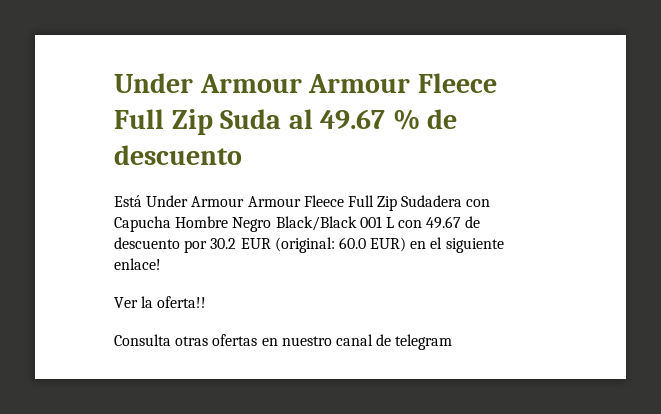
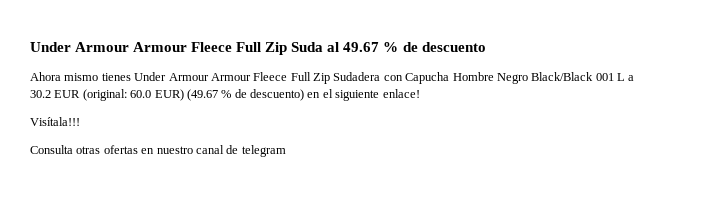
- Está Under Armour Armour Fleece Full Zip Sudadera con Capucha Hombre Negro Black/Black 001 L con 49.67 de descuento por 30.2 EUR (original: 60.0 EUR) en el siguiente enlace!
+ Ahora mismo tienes Under Armour Armour Fleece Full Zip Sudadera con Capucha Hombre Negro Black/Black 001 L a 30.2 EUR (original: 60.0 EUR) (49.67 % de descuento) en el siguiente enlace!
- Ver la oferta!!
+ Visítala!!!

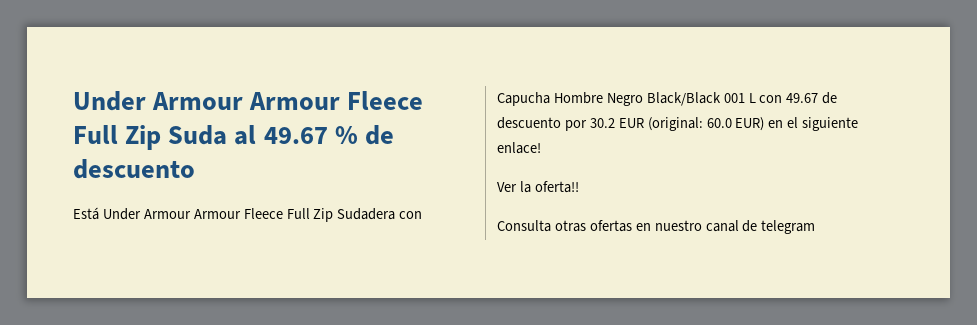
- Ahora mismo tienes Under Armour Armour Fleece Full Zip Sudadera con Capucha Hombre Negro Black/Black 001 L a 30.2 EUR (original: 60.0 EUR) (49.67 % de descuento) en el siguiente enlace!
+ Está Under Armour Armour Fleece Full Zip Sudadera con Capucha Hombre Negro Black/Black 001 L con 49.67 de descuento por 30.2 EUR (original: 60.0 EUR) en el siguiente enlace!
- Visítala!!!
+ Ver la oferta!!

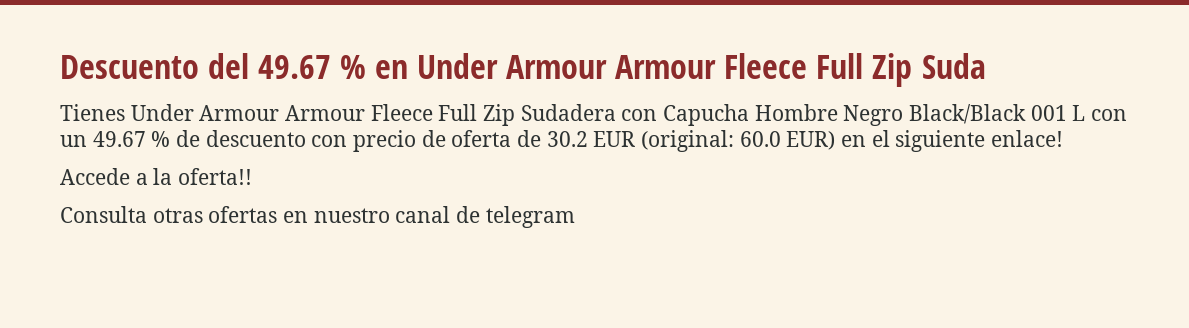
- Under Armour Armour Fleece Full Zip Suda al 49.67 % de descuento
- Está Under Armour Armour Fleece Full Zip Sudadera con Capucha Hombre Negro Black/Black 001 L con 49.67 de descuento por 30.2 EUR (original: 60.0 EUR) en el siguiente enlace!
+ Descuento del 49.67 % en Under Armour Armour Fleece Full Zip Suda
+ Tienes Under Armour Armour Fleece Full Zip Sudadera con Capucha Hombre Negro Black/Black 001 L con un 49.67 % de descuento con precio de oferta de 30.2 EUR (original: 60.0 EUR) en el siguiente enlace!
- Ver la oferta!!
+ Accede a la oferta!!

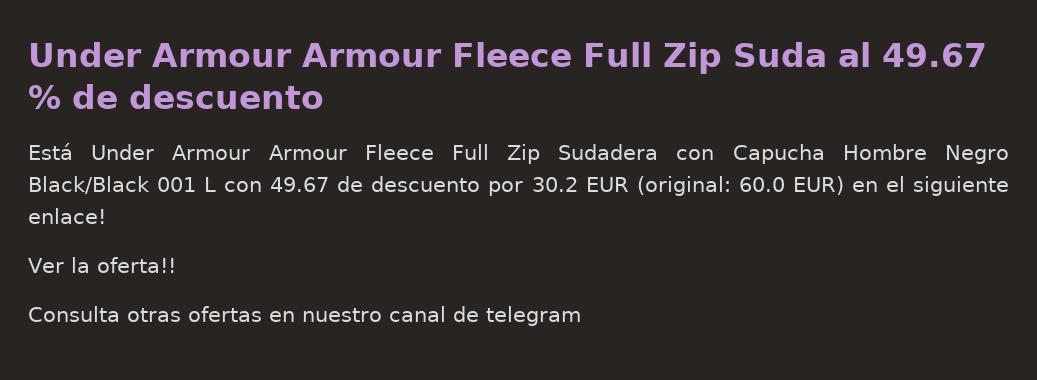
- Descuento del 49.67 % en Under Armour Armour Fleece Full Zip Suda
- Tienes Under Armour Armour Fleece Full Zip Sudadera con Capucha Hombre Negro Black/Black 001 L con un 49.67 % de descuento con precio de oferta de 30.2 EUR (original: 60.0 EUR) en el siguiente enlace!
+ Under Armour Armour Fleece Full Zip Suda al 49.67 % de descuento
+ Está Under Armour Armour Fleece Full Zip Sudadera con Capucha Hombre Negro Black/Black 001 L con 49.67 de descuento por 30.2 EUR (original: 60.0 EUR) en el siguiente enlace!
- Accede a la oferta!!
+ Ver la oferta!!

